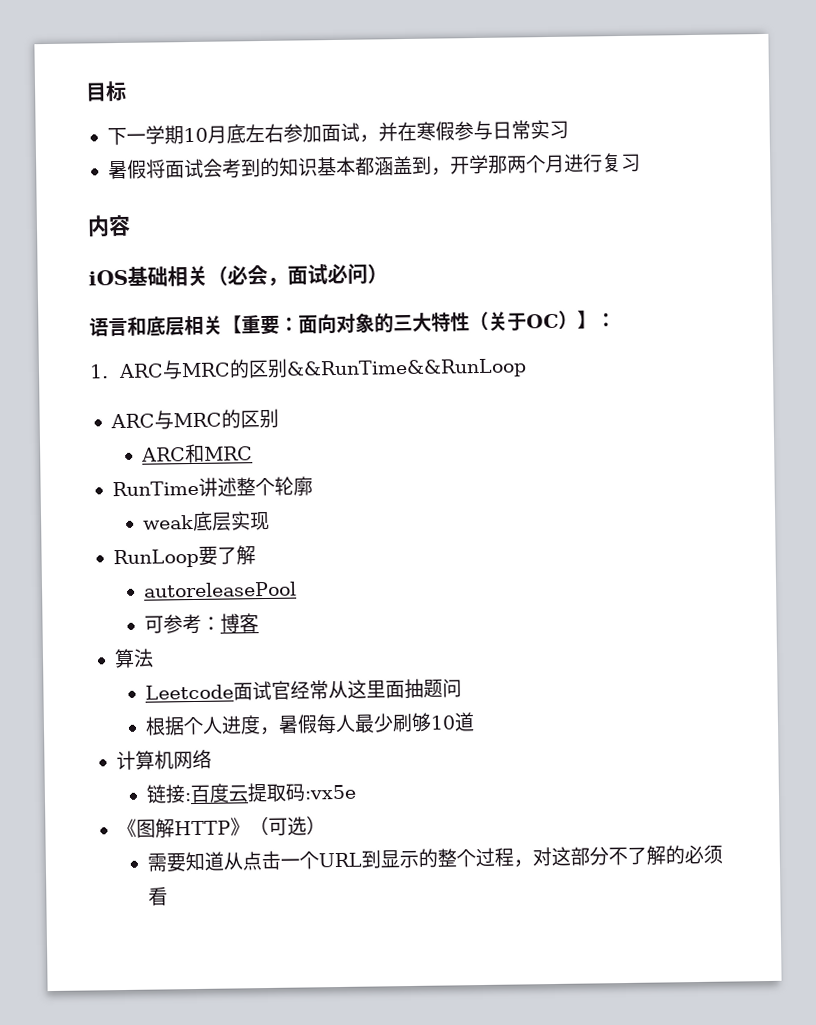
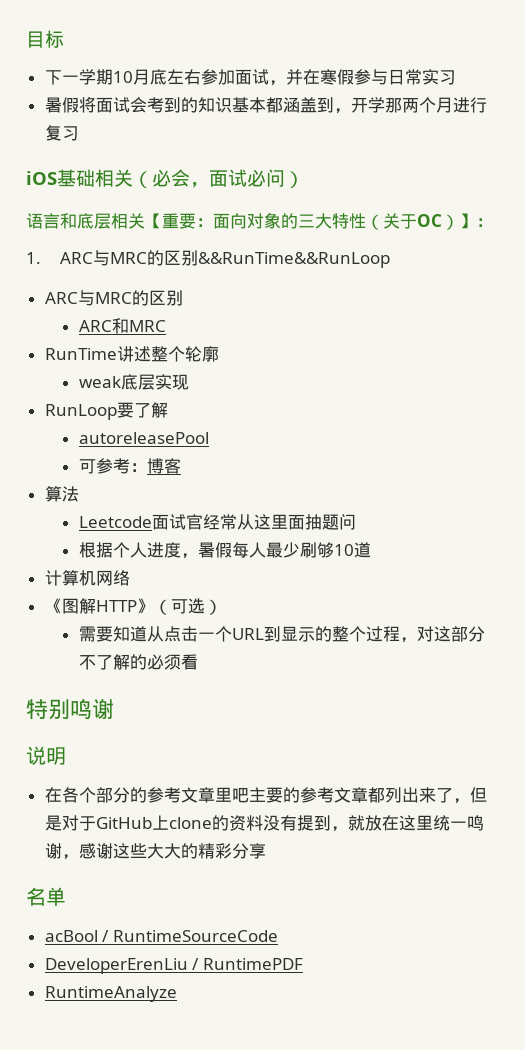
- 内容
- 链接:百度云提取码:vx5e
+ 特别鸣谢
+ 说明
+ 在各个部分的参考文章里吧主要的参考文章都列出来了，但是对于GitHub上clone的资料没有提到，就放在这里统一鸣谢，感谢这些大大的精彩分享
+ 名单
+ acBool / RuntimeSourceCode
+ DeveloperErenLiu / RuntimePDF
+ RuntimeAnalyze

